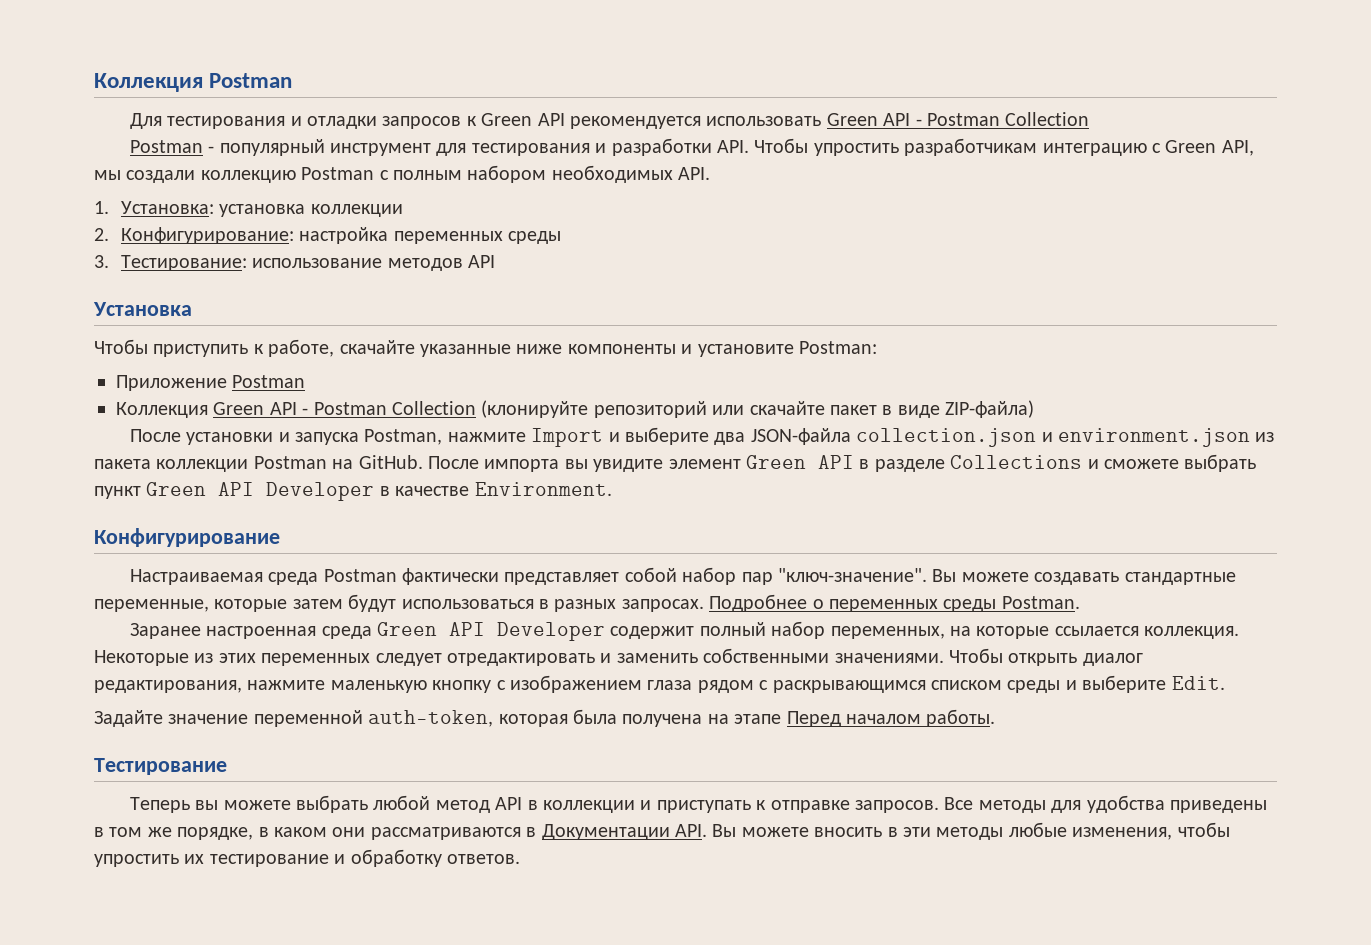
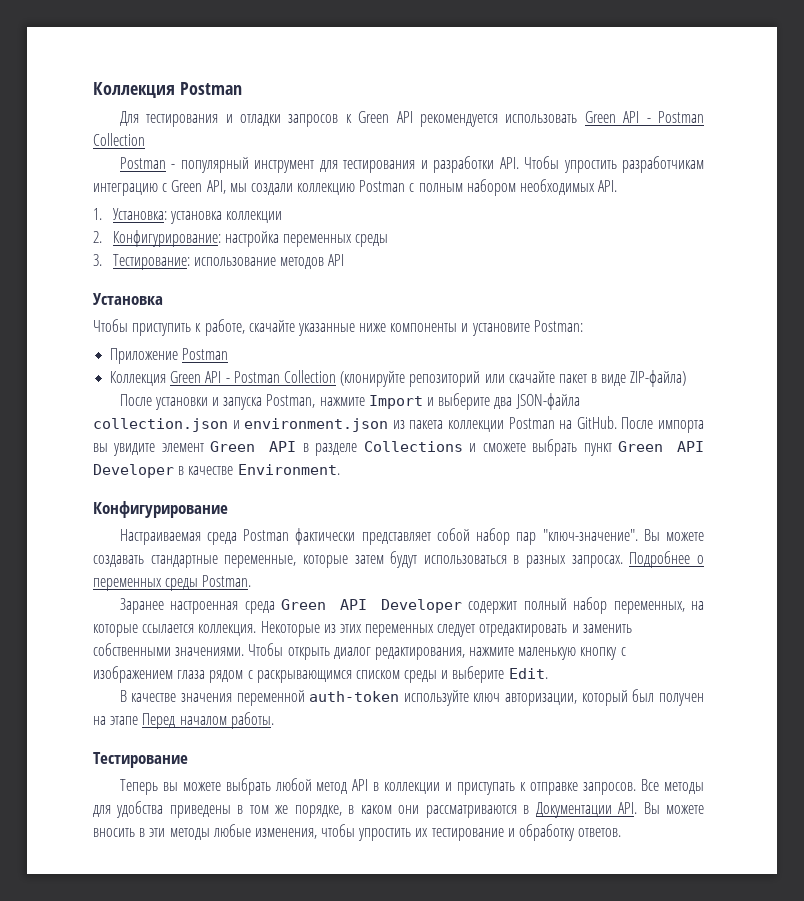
- Задайте значение переменной auth-token, которая была получена на этапе Перед началом работы.
+ В качестве значения переменной auth-token используйте ключ авторизации, который был получен на этапе Перед началом работы.

